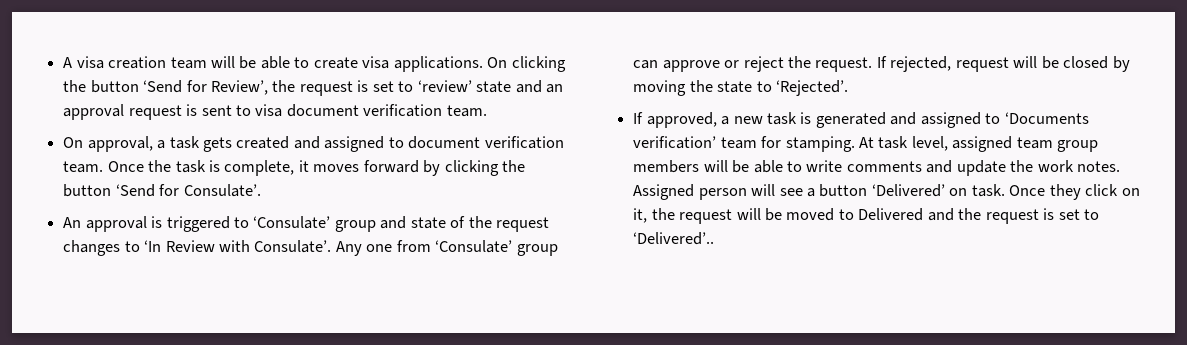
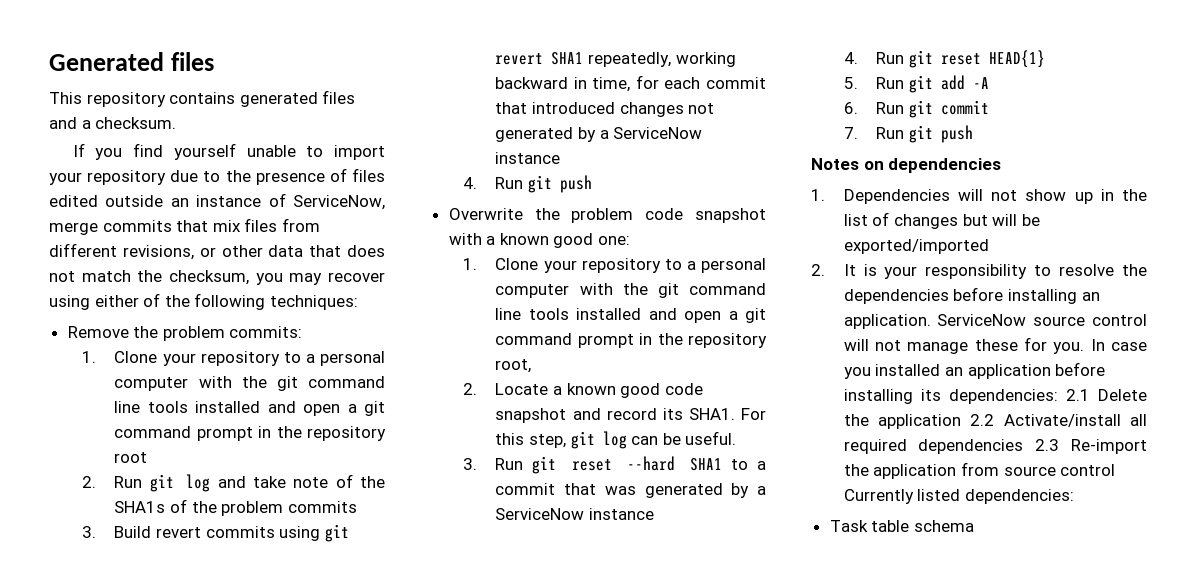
- A visa creation team will be able to create visa applications. On clicking the button ‘Send for Review’, the request is set to ‘review’ state and an approval request is sent to visa document verification team.
- On approval, a task gets created and assigned to document verification team. Once the task is complete, it moves forward by clicking the button ‘Send for Consulate’.
- An approval is triggered to ‘Consulate’ group and state of the request changes to ‘In Review with Consulate’. Any one from ‘Consulate’ group can approve or reject the request. If rejected, request will be closed by moving the state to ‘Rejected’.
- If approved, a new task is generated and assigned to ‘Documents verification’ team for stamping. At task level, assigned team group members will be able to write comments and update the work notes. Assigned person will see a button ‘Delivered’ on task. Once they click on it, the request will be moved to Delivered and the request is set to ‘Delivered’..
+ Generated files
+ This repository contains generated files and a checksum.
+ If you find yourself unable to import your repository due to the presence of files edited outside an instance of ServiceNow, merge commits that mix files from different revisions, or other data that does not match the checksum, you may recover using either of the following techniques:
+ Remove the problem commits:
+ 1. Clone your repository to a personal computer with the git command line tools installed and open a git command prompt in the repository root
+ 2. Run git log and take note of the SHA1s of the problem commits
+ 3. Build revert commits using git revert SHA1 repeatedly, working backward in time, for each commit that introduced changes not generated by a ServiceNow instance
+ 4. Run git push
+ Overwrite the problem code snapshot with a known good one:
+ 1. Clone your repository to a personal computer with the git command line tools installed and open a git command prompt in the repository root,
+ 2. Locate a known good code snapshot and record its SHA1. For this step, git log can be useful.
+ 3. Run git reset --hard SHA1 to a commit that was generated by a ServiceNow instance
+ 4. Run git reset HEAD{1}
+ 5. Run git add -A
+ 6. Run git commit
+ 7. Run git push
+ Notes on dependencies
+ 1. Dependencies will not show up in the list of changes but will be exported/imported
+ 2. It is your responsibility to resolve the dependencies before installing an application. ServiceNow source control will not manage these for you. In case you installed an application before installing its dependencies: 2.1 Delete the application 2.2 Activate/install all required dependencies 2.3 Re-import the application from source control Currently listed dependencies:
+ Task table schema

